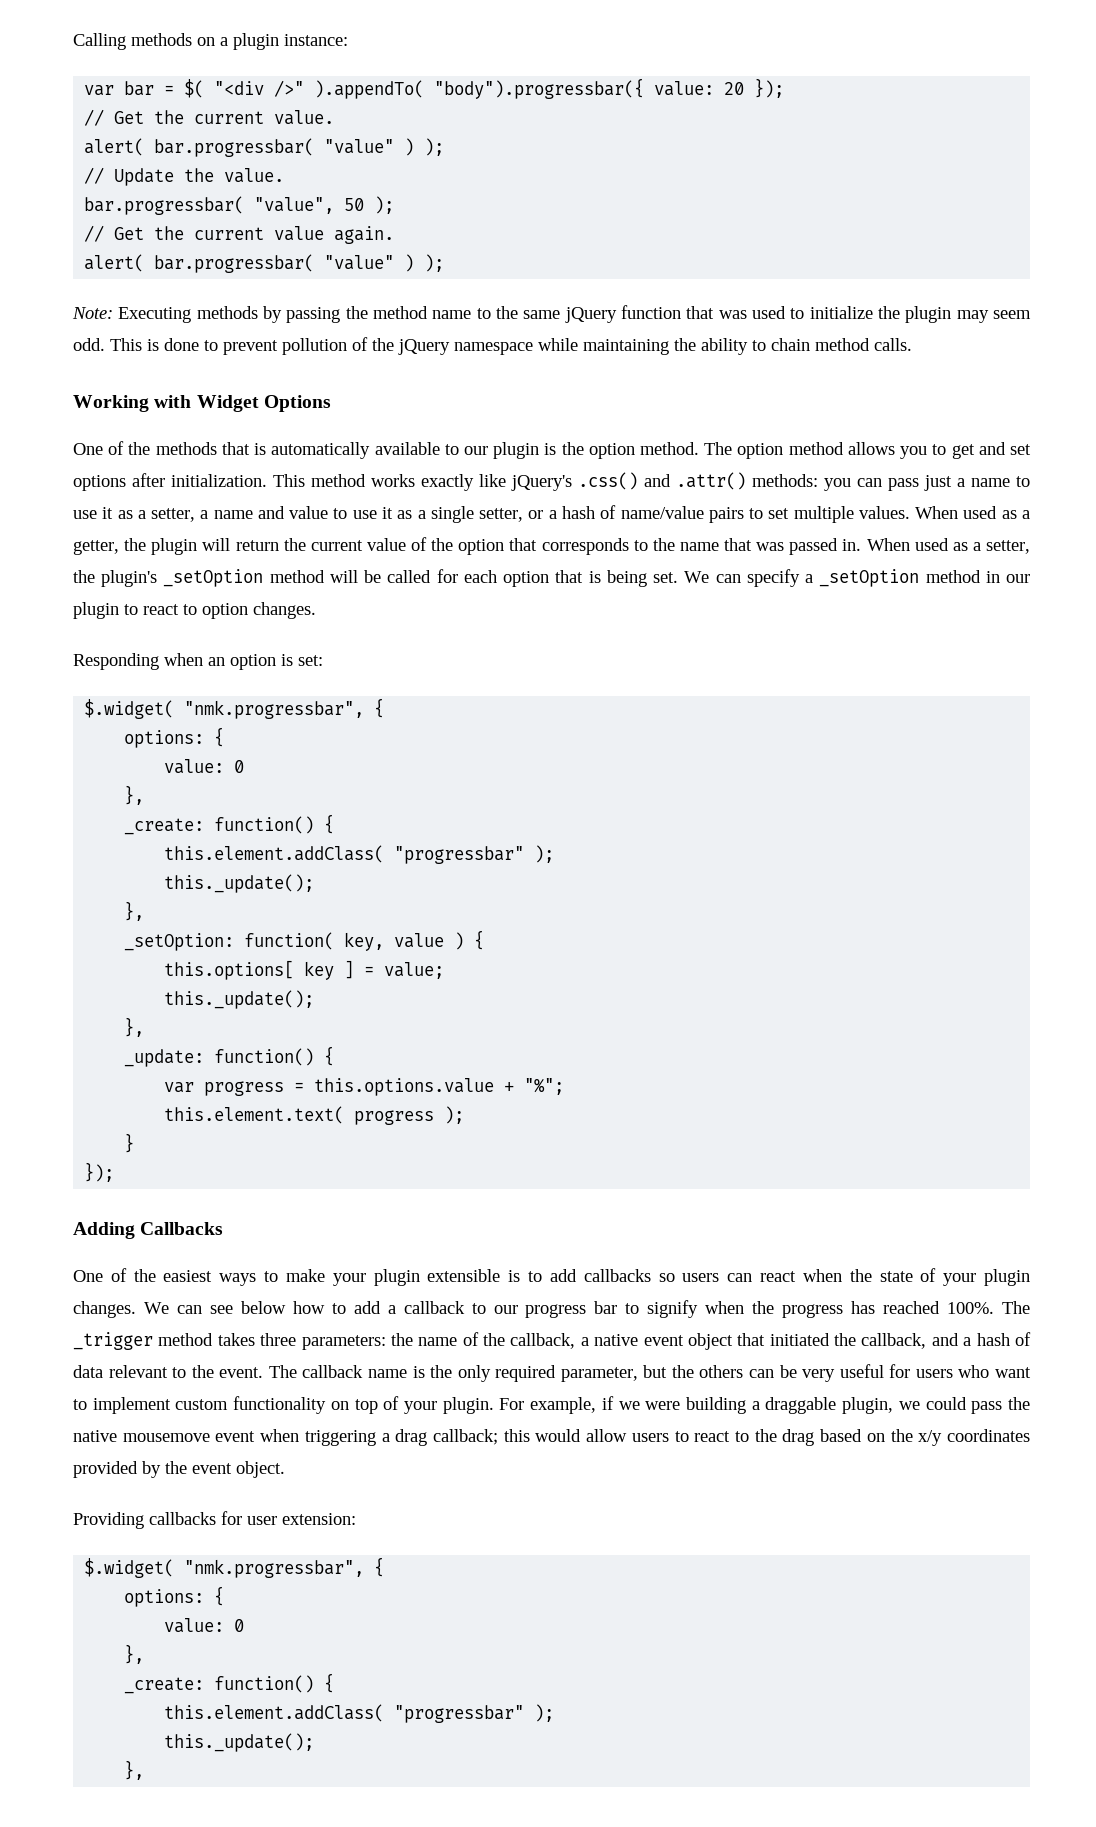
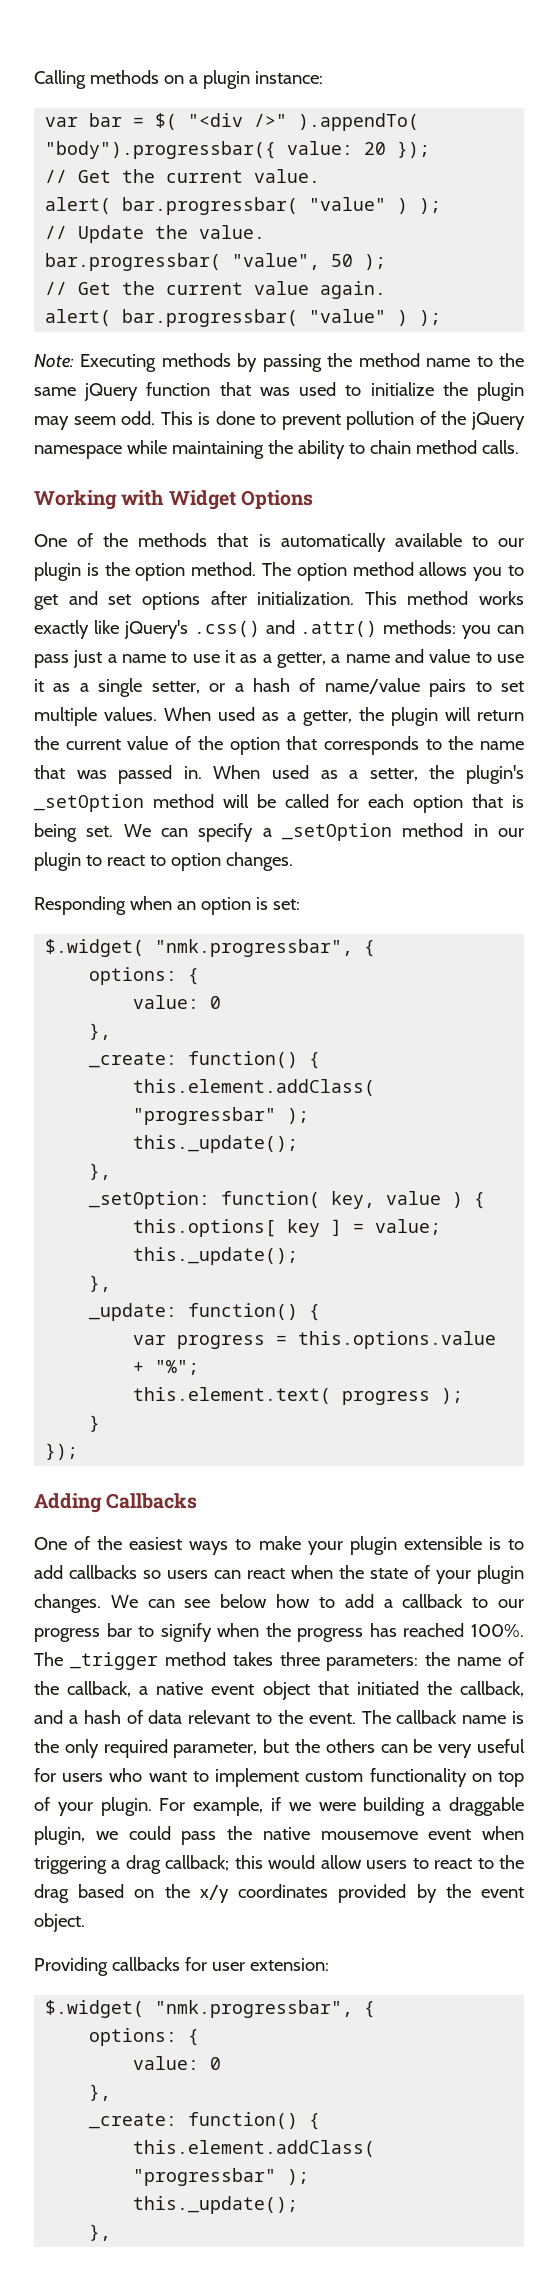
- This method works exactly like jQuery's .css() and .attr() methods: you can pass just a name to use it as a setter, a name and value to use it as a single setter, or a hash of name/value pairs to set multiple values.
+ This method works exactly like jQuery's .css() and .attr() methods: you can pass just a name to use it as a getter, a name and value to use it as a single setter, or a hash of name/value pairs to set multiple values.

